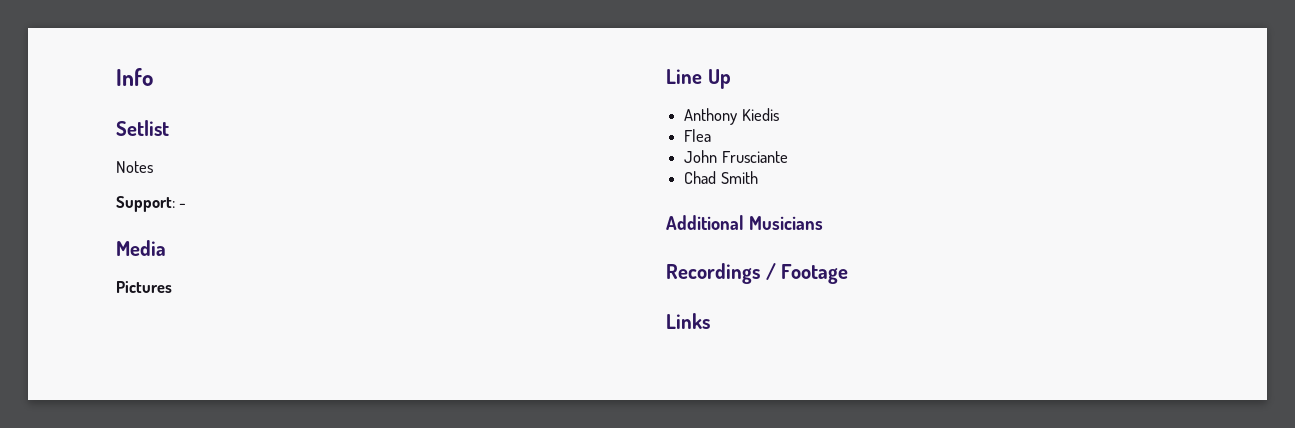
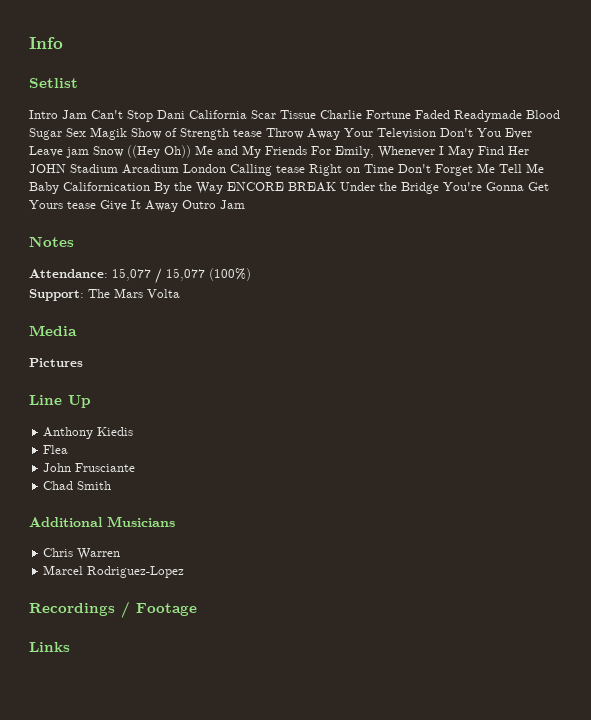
+ Intro Jam Can't Stop Dani California Scar Tissue Charlie Fortune Faded Readymade Blood Sugar Sex Magik Show of Strength tease Throw Away Your Television Don't You Ever Leave jam Snow ((Hey Oh)) Me and My Friends For Emily, Whenever I May Find Her JOHN Stadium Arcadium London Calling tease Right on Time Don't Forget Me Tell Me Baby Californication By the Way ENCORE BREAK Under the Bridge You're Gonna Get Yours tease Give It Away Outro Jam
  Notes
- Support: -
+ Attendance: 15,077 / 15,077 (100%)
+ Support: The Mars Volta
+ Chris Warren
+ Marcel Rodriguez-Lopez

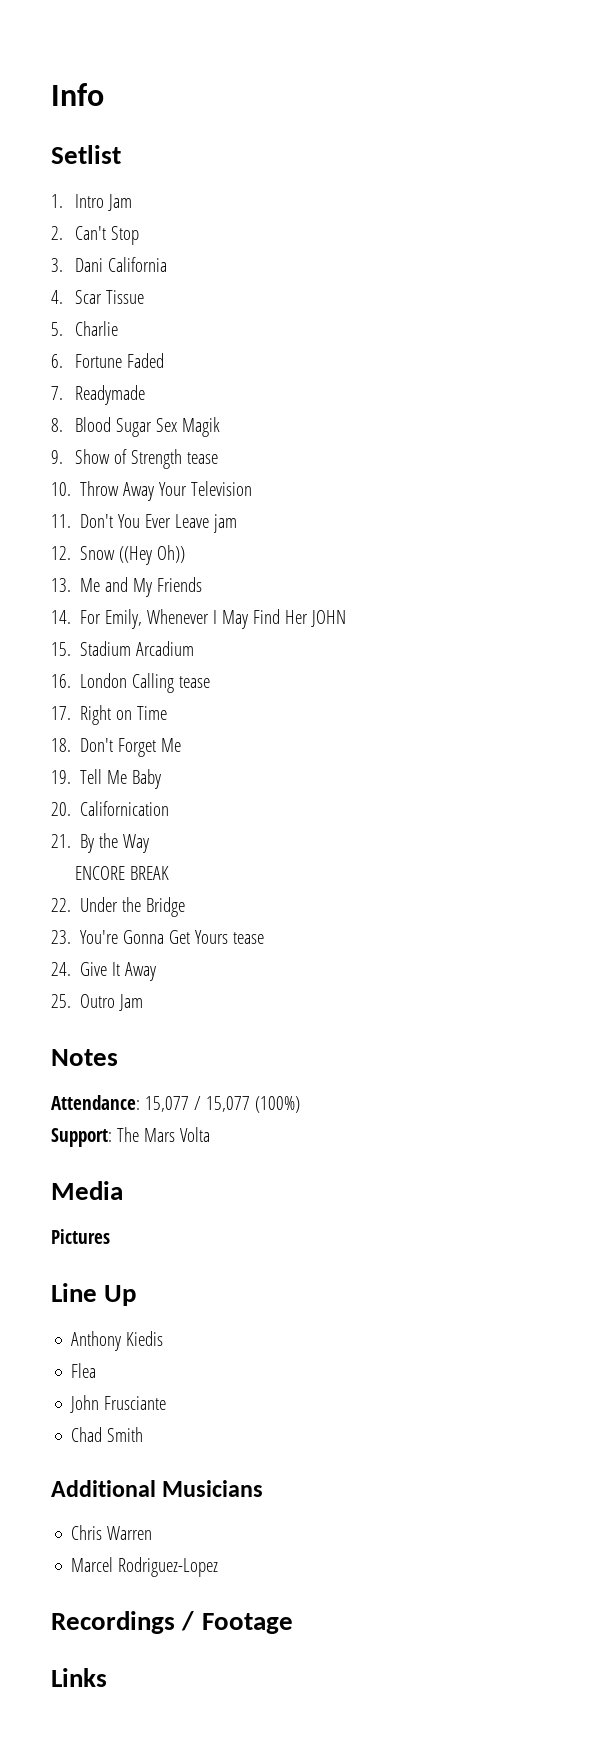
- Intro Jam Can't Stop Dani California Scar Tissue Charlie Fortune Faded Readymade Blood Sugar Sex Magik Show of Strength tease Throw Away Your Television Don't You Ever Leave jam Snow ((Hey Oh)) Me and My Friends For Emily, Whenever I May Find Her JOHN Stadium Arcadium London Calling tease Right on Time Don't Forget Me Tell Me Baby Californication By the Way ENCORE BREAK Under the Bridge You're Gonna Get Yours tease Give It Away Outro Jam
+ 1. Intro Jam
+ 2. Can't Stop
+ 3. Dani California
+ 4. Scar Tissue
+ 5. Charlie
+ 6. Fortune Faded
+ 7. Readymade
+ 8. Blood Sugar Sex Magik
+ 9. Show of Strength tease
+ 10. Throw Away Your Television
+ 11. Don't You Ever Leave jam
+ 12. Snow ((Hey Oh))
+ 13. Me and My Friends
+ 14. For Emily, Whenever I May Find Her JOHN
+ 15. Stadium Arcadium
+ 16. London Calling tease
+ 17. Right on Time
+ 18. Don't Forget Me
+ 19. Tell Me Baby
+ 20. Californication
+ 21. By the Way
+ ENCORE BREAK
+ 22. Under the Bridge
+ 23. You're Gonna Get Yours tease
+ 24. Give It Away
+ 25. Outro Jam

